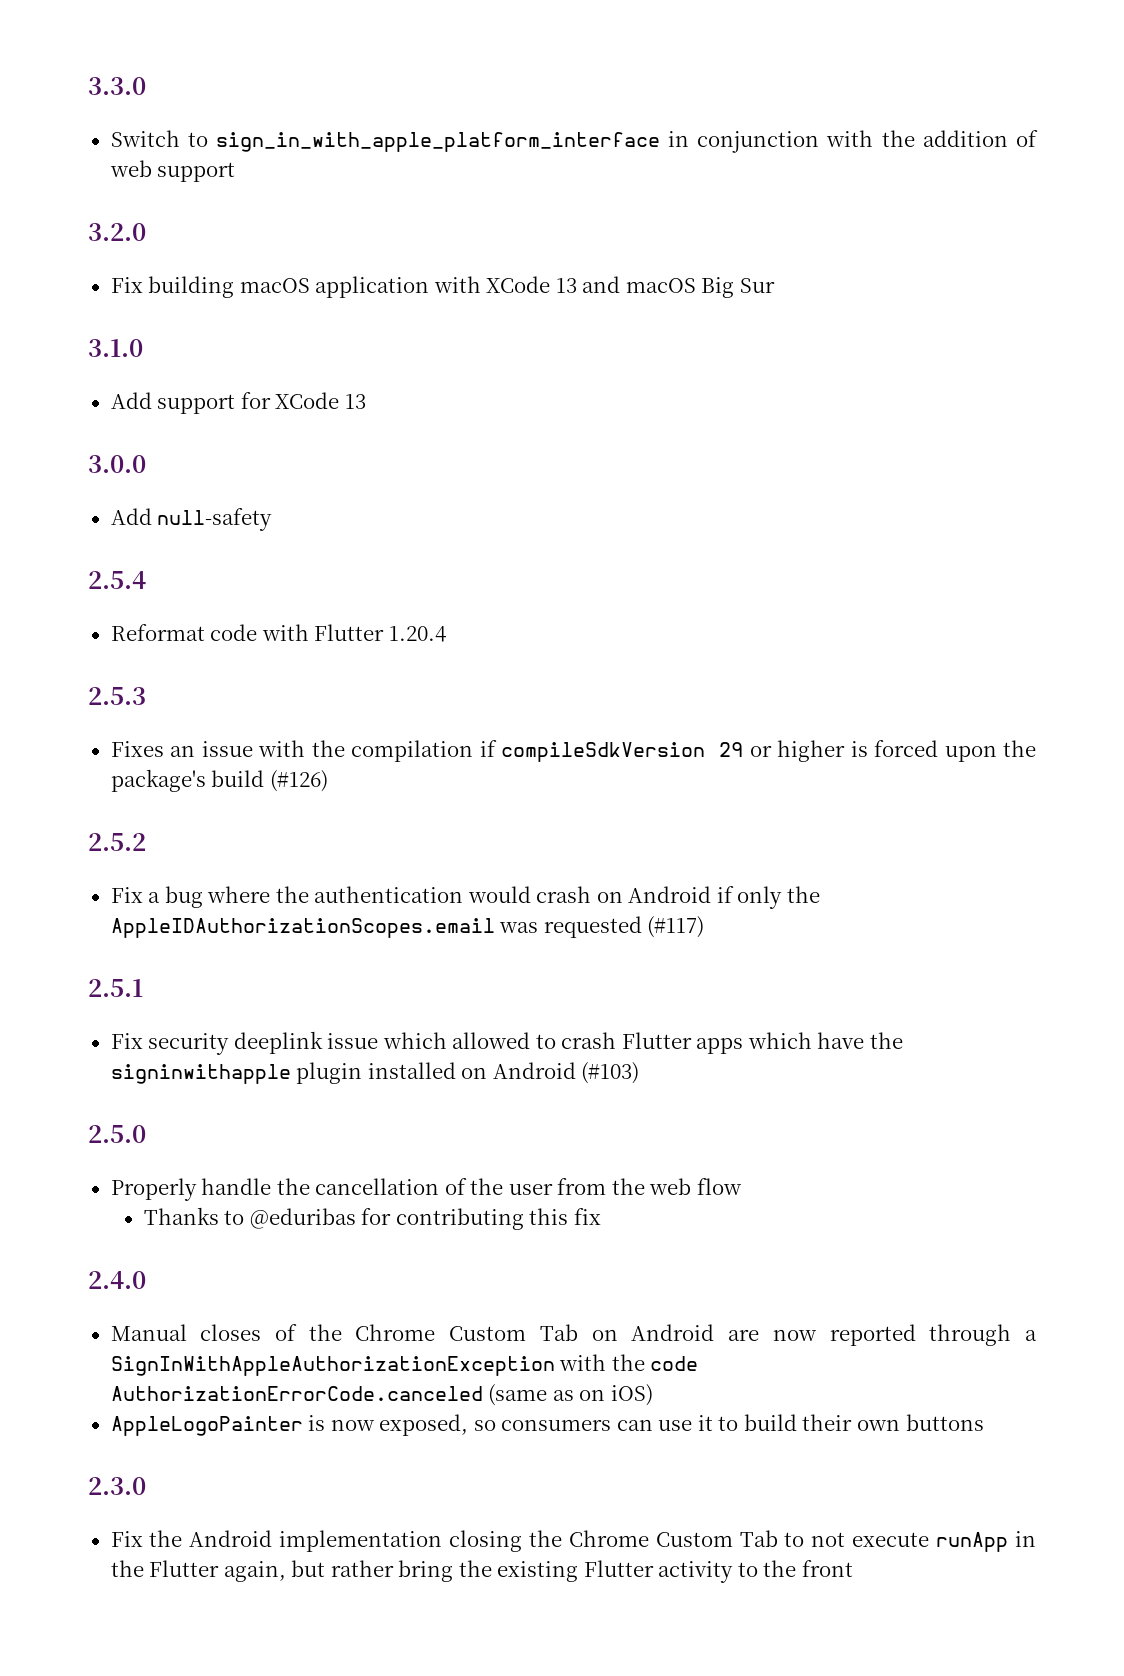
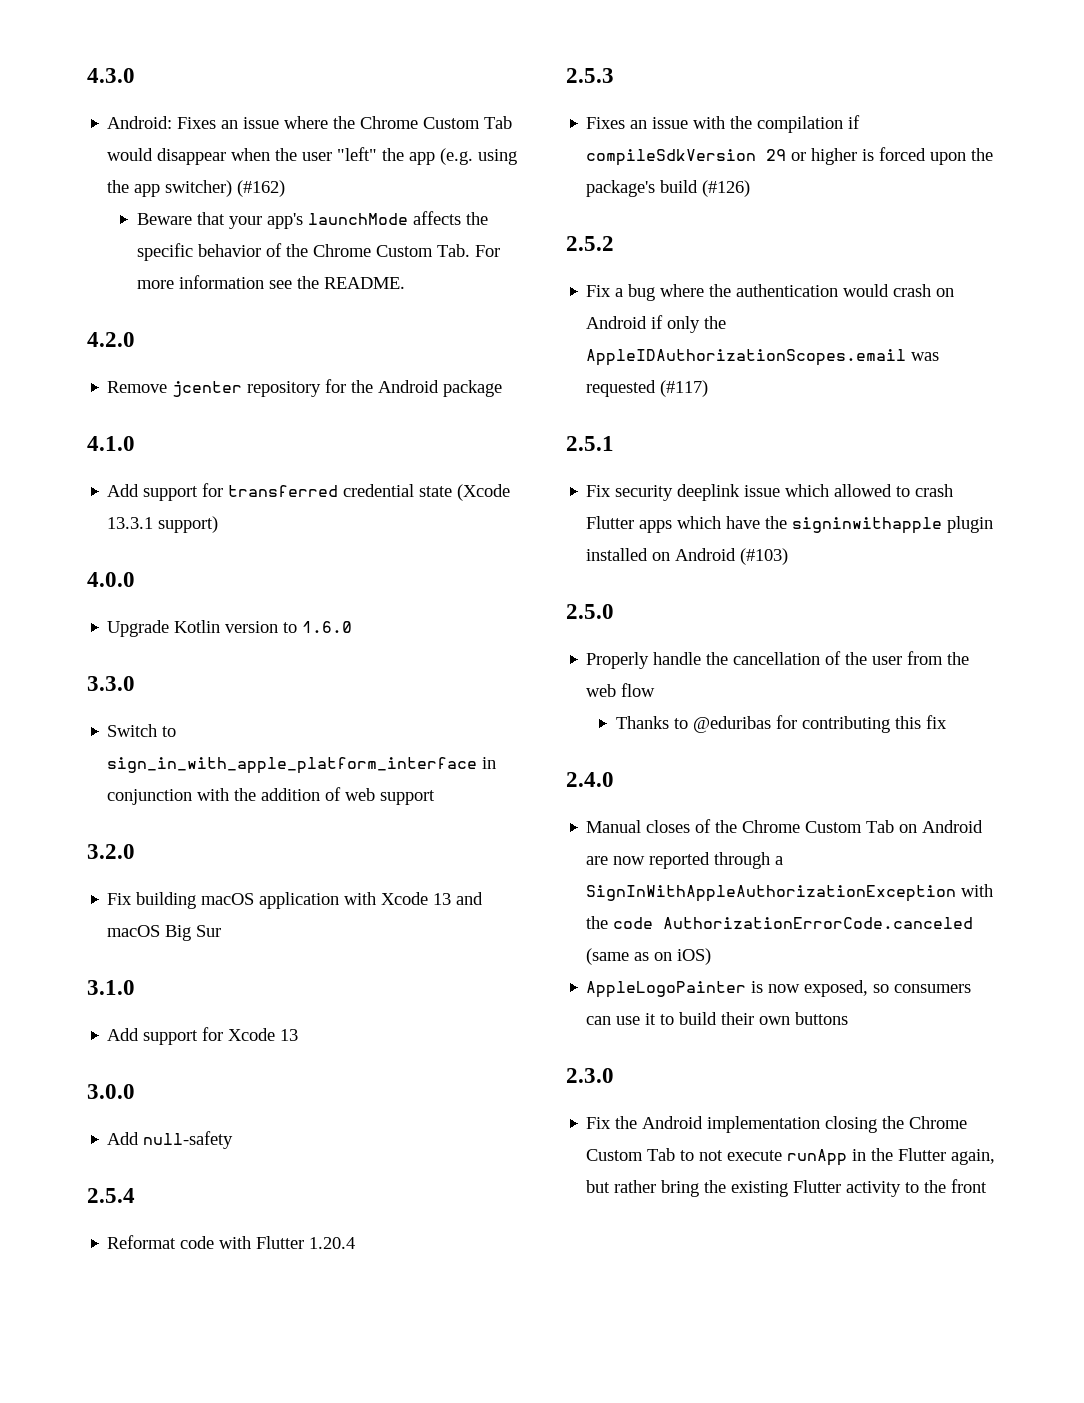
+ 4.3.0
+ Android: Fixes an issue where the Chrome Custom Tab would disappear when the user "left" the app (e.g. using the app switcher) (#162)
+ Beware that your app's launchMode affects the specific behavior of the Chrome Custom Tab. For more information see the README.
+ 4.2.0
+ Remove jcenter repository for the Android package
+ 4.1.0
+ Add support for transferred credential state (Xcode 13.3.1 support)
+ 4.0.0
+ Upgrade Kotlin version to 1.6.0
- Fix building macOS application with XCode 13 and macOS Big Sur
+ Fix building macOS application with Xcode 13 and macOS Big Sur
- Add support for XCode 13
+ Add support for Xcode 13

